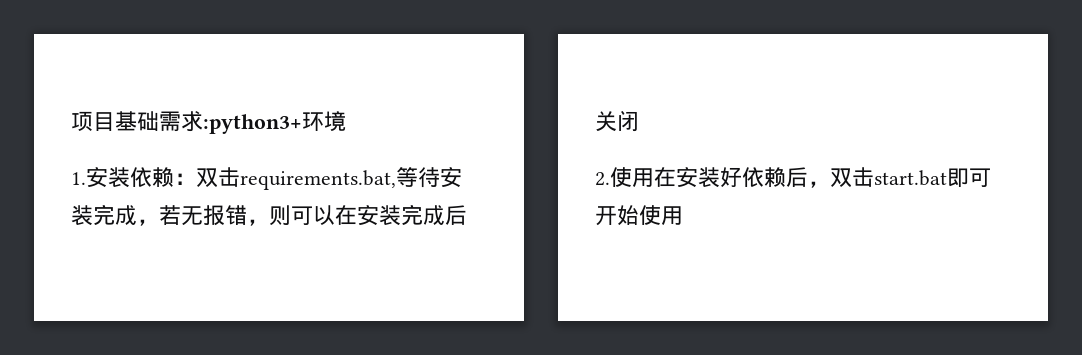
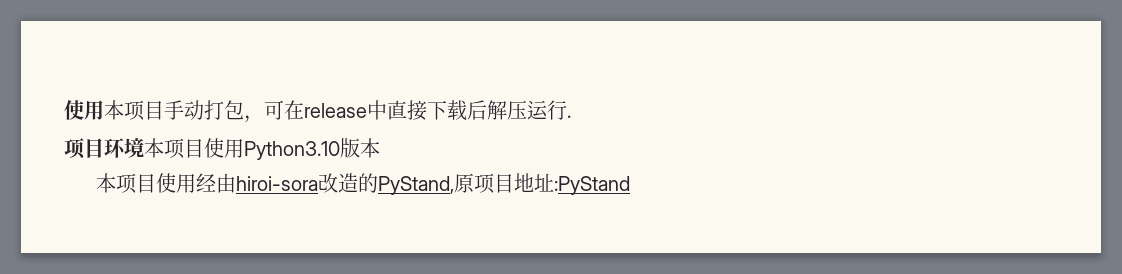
- 项目基础需求:python3+环境
- 1.安装依赖：双击requirements.bat,等待安装完成，若无报错，则可以在安装完成后关闭
- 2.使用在安装好依赖后，双击start.bat即可开始使用
+ 使用本项目手动打包，可在release中直接下载后解压运行.
+ 项目环境本项目使用Python3.10版本
+ 本项目使用经由hiroi-sora改造的PyStand,原项目地址:PyStand

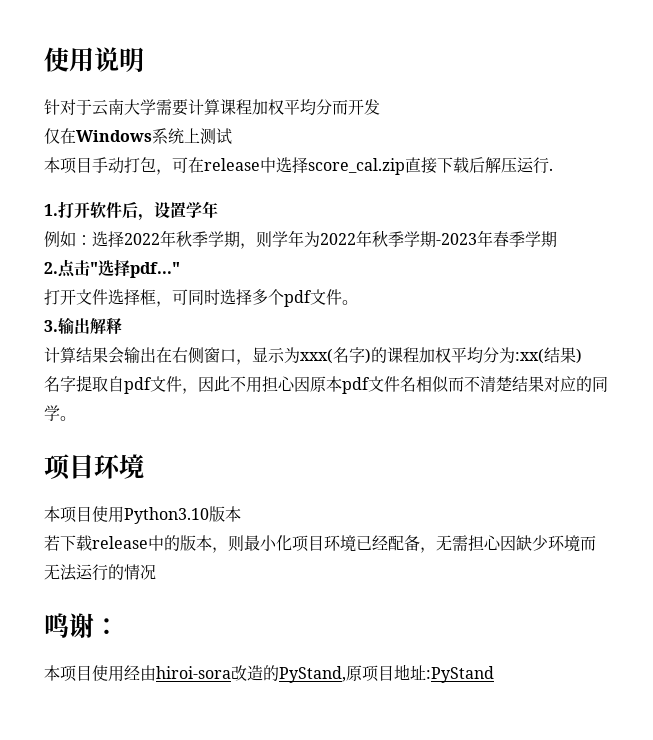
- 使用本项目手动打包，可在release中直接下载后解压运行.
+ 使用说明
+ 针对于云南大学需要计算课程加权平均分而开发
+ 仅在Windows系统上测试
+ 本项目手动打包，可在release中选择score_cal.zip直接下载后解压运行.
- 项目环境本项目使用Python3.10版本
+ 1.打开软件后，设置学年
+ 例如：选择2022年秋季学期，则学年为2022年秋季学期-2023年春季学期
+ 2.点击"选择pdf..."
+ 打开文件选择框，可同时选择多个pdf文件。
+ 3.输出解释
+ 计算结果会输出在右侧窗口，显示为xxx(名字)的课程加权平均分为:xx(结果)
+ 名字提取自pdf文件，因此不用担心因原本pdf文件名相似而不清楚结果对应的同学。
+ 项目环境
+ 本项目使用Python3.10版本
+ 若下载release中的版本，则最小化项目环境已经配备，无需担心因缺少环境而无法运行的情况
+ 鸣谢：

